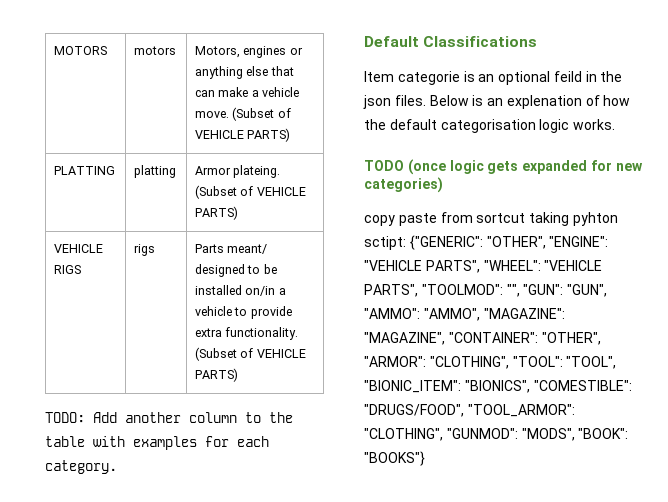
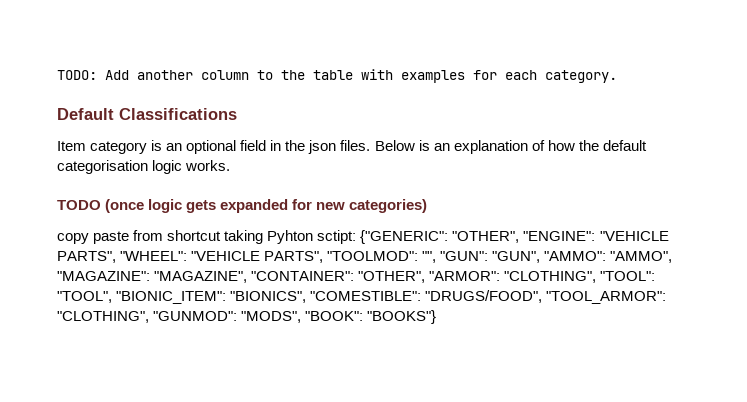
- MOTORS | motors | Motors, engines or anything else that can make a vehicle move. (Subset of VEHICLE PARTS)
- PLATTING | platting | Armor plateing. (Subset of VEHICLE PARTS)
- VEHICLE RIGS | rigs | Parts meant/ designed to be installed on/in a vehicle to provide extra functionality. (Subset of VEHICLE PARTS)
- Item categorie is an optional feild in the json files.
+ Item category is an optional field in the json files.
- Below is an explenation of how the default categorisation logic works.
+ Below is an explanation of how the default categorisation logic works.
- copy paste from sortcut taking pyhton sctipt: {"GENERIC": "OTHER", "ENGINE": "VEHICLE PARTS", "WHEEL": "VEHICLE PARTS", "TOOLMOD": "", "GUN": "GUN", "AMMO": "AMMO", "MAGAZINE": "MAGAZINE", "CONTAINER": "OTHER", "ARMOR": "CLOTHING", "TOOL": "TOOL", "BIONIC_ITEM": "BIONICS", "COMESTIBLE": "DRUGS/FOOD", "TOOL_ARMOR": "CLOTHING", "GUNMOD": "MODS", "BOOK": "BOOKS"}
+ copy paste from shortcut taking Pyhton sctipt: {"GENERIC": "OTHER", "ENGINE": "VEHICLE PARTS", "WHEEL": "VEHICLE PARTS", "TOOLMOD": "", "GUN": "GUN", "AMMO": "AMMO", "MAGAZINE": "MAGAZINE", "CONTAINER": "OTHER", "ARMOR": "CLOTHING", "TOOL": "TOOL", "BIONIC_ITEM": "BIONICS", "COMESTIBLE": "DRUGS/FOOD", "TOOL_ARMOR": "CLOTHING", "GUNMOD": "MODS", "BOOK": "BOOKS"}

